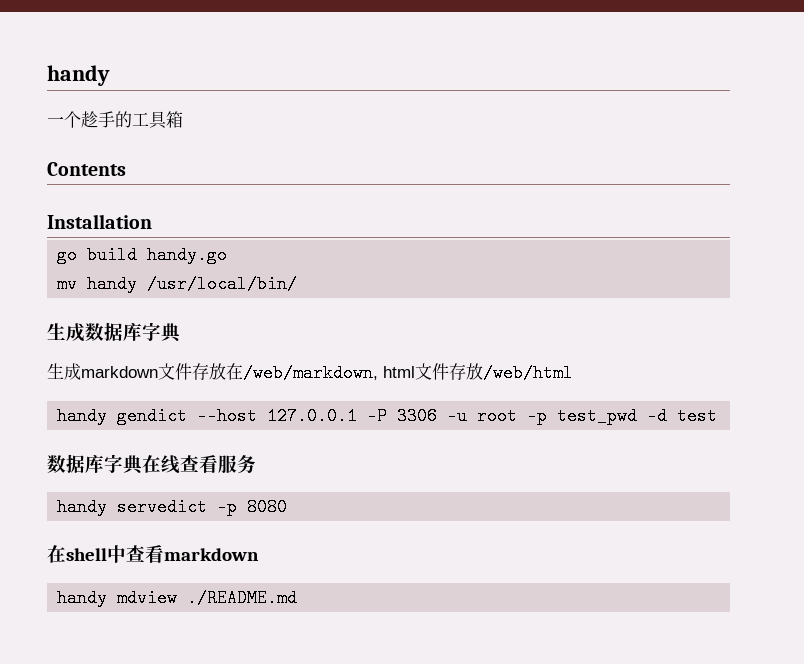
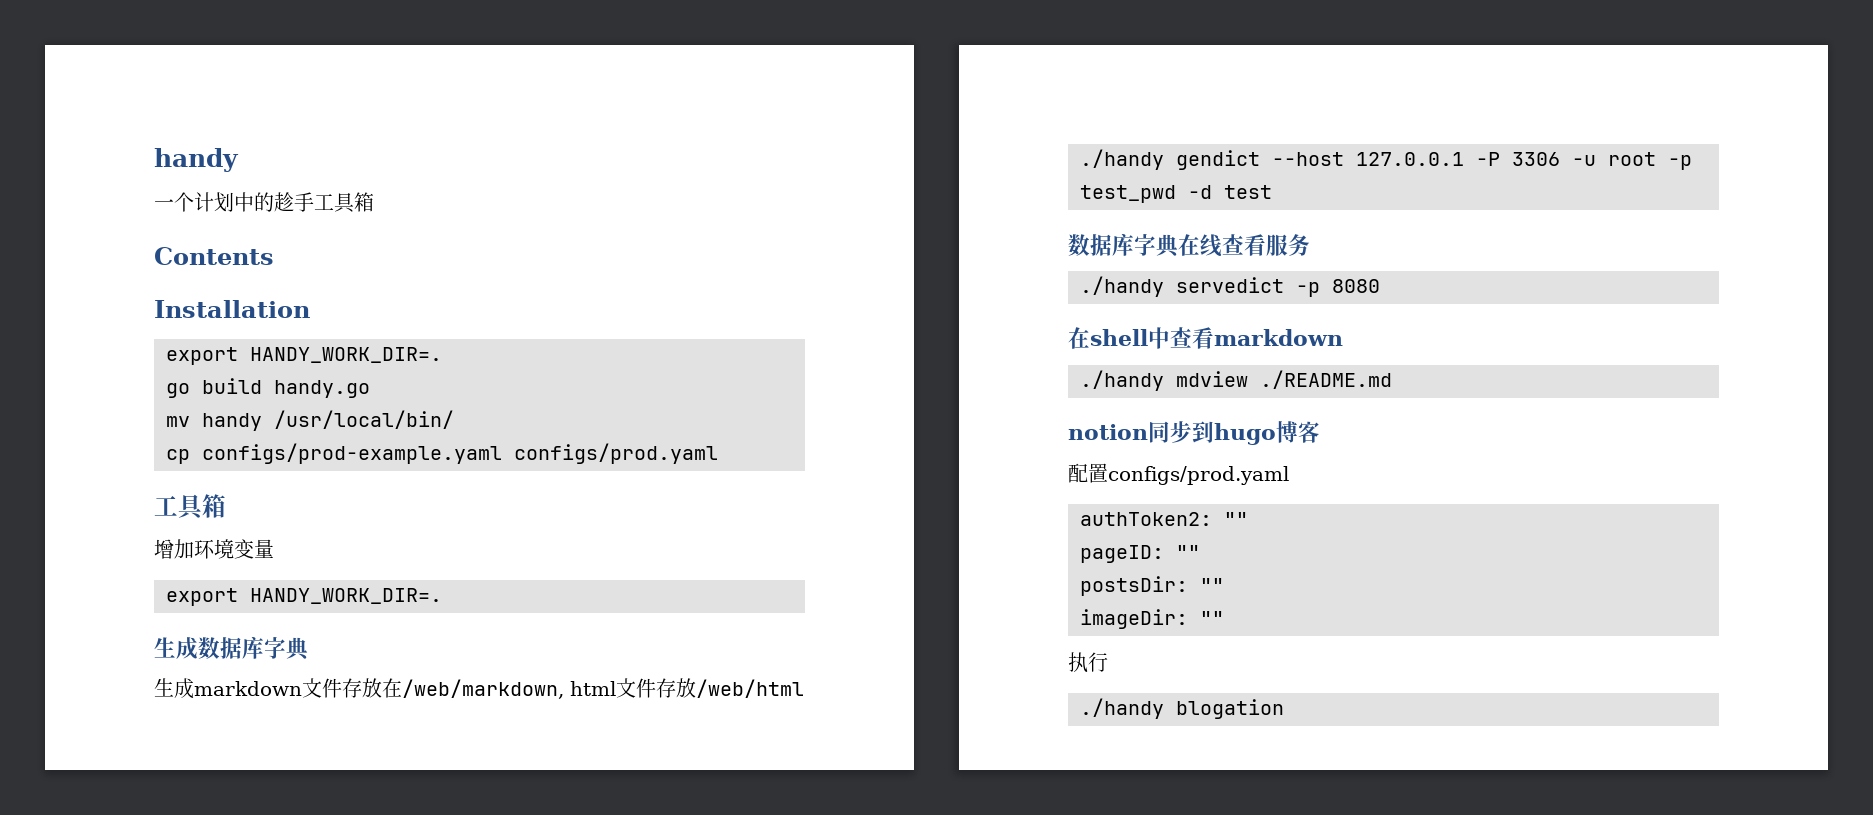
- 一个趁手的工具箱
+ 一个计划中的趁手工具箱
  Installation
+ export HANDY_WORK_DIR=.
+ cp configs/prod-example.yaml configs/prod.yaml
+ 工具箱
+ 增加环境变量
+ export HANDY_WORK_DIR=.
- handy gendict --host 127.0.0.1 -P 3306 -u root -p test_pwd -d test
+ ./handy gendict --host 127.0.0.1 -P 3306 -u root -p test_pwd -d test
- handy servedict -p 8080
+ ./handy servedict -p 8080
- handy mdview ./README.md
+ ./handy mdview ./README.md
+ notion同步到hugo博客
+ 配置configs/prod.yaml
+ authToken2: ""
+ pageID: ""
+ postsDir: ""
+ imageDir: ""
+ 执行
+ ./handy blogation

